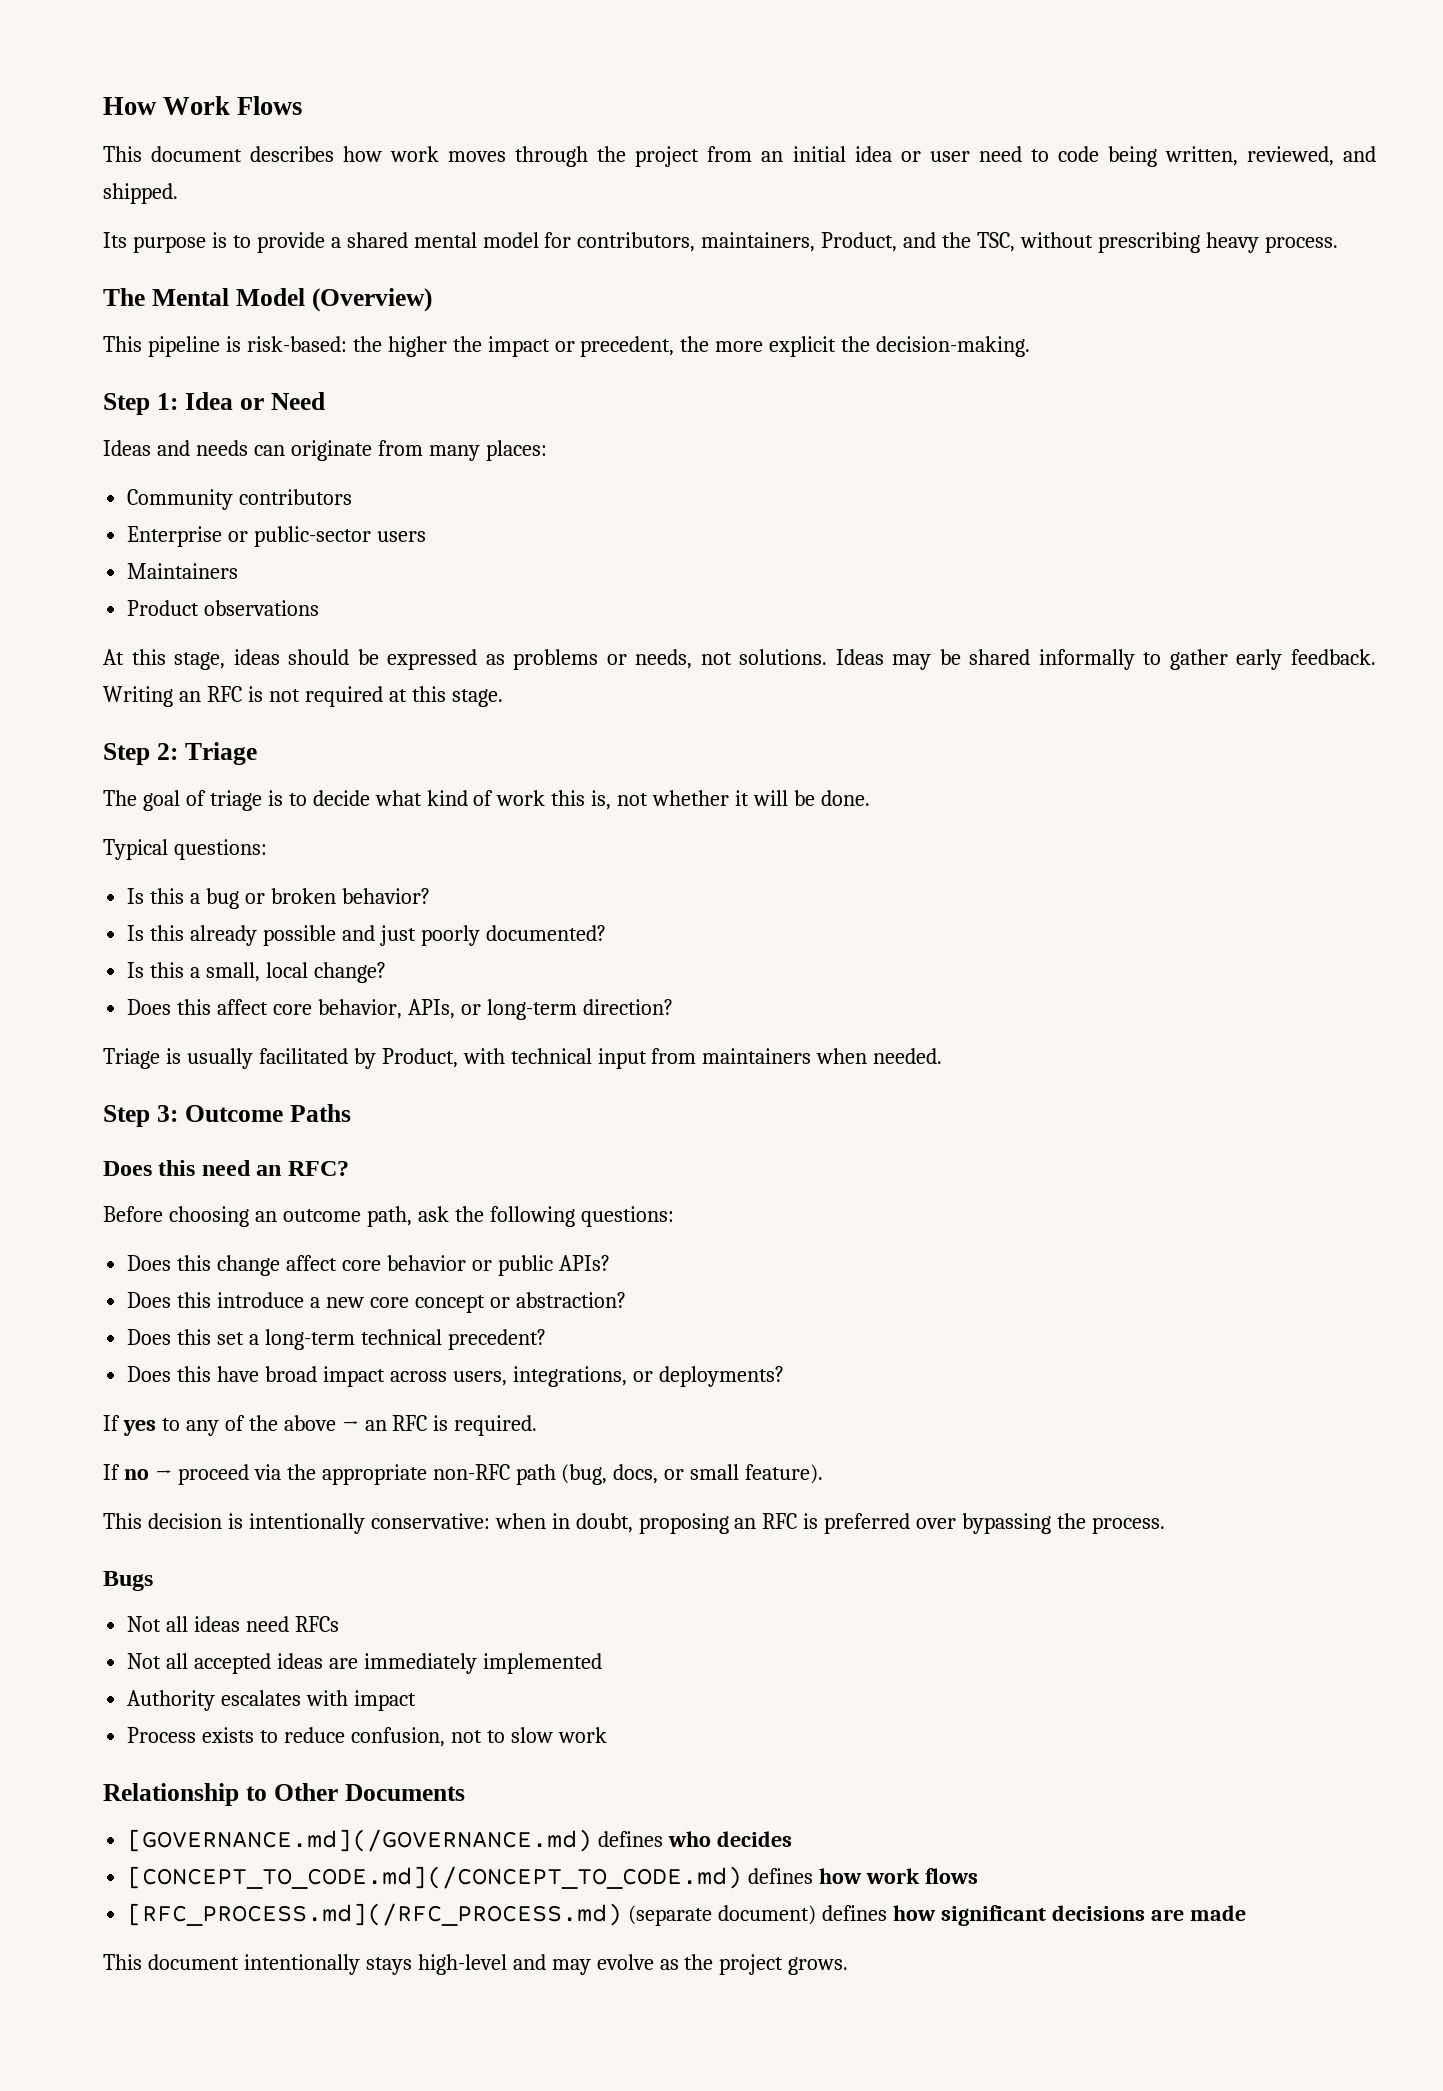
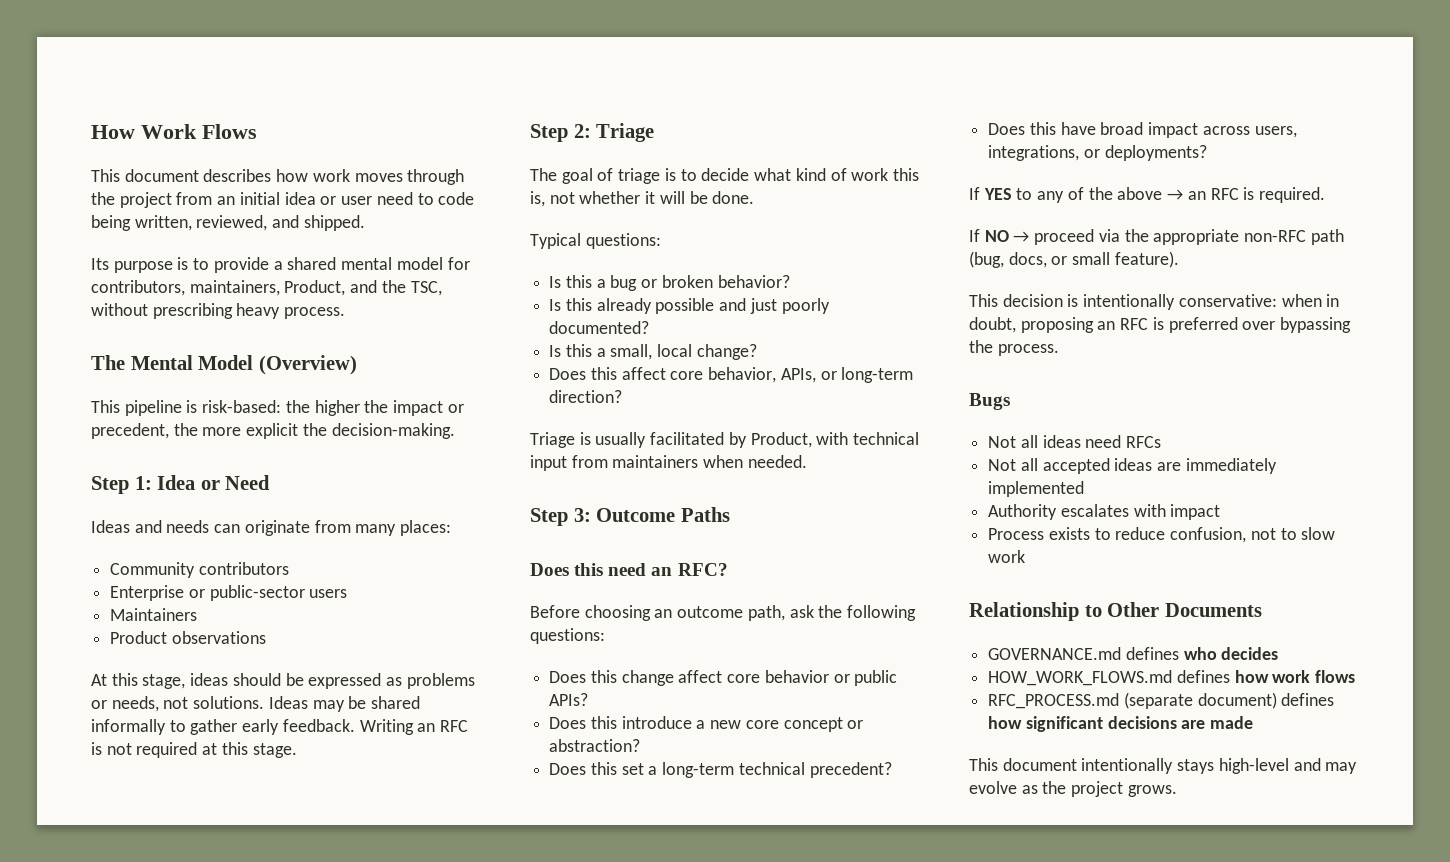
- If yes to any of the above → an RFC is required.
+ If YES to any of the above → an RFC is required.
- If no → proceed via the appropriate non-RFC path (bug, docs, or small feature).
+ If NO → proceed via the appropriate non-RFC path (bug, docs, or small feature).
- [GOVERNANCE.md](/GOVERNANCE.md) defines who decides
+ GOVERNANCE.md defines who decides
- [CONCEPT_TO_CODE.md](/CONCEPT_TO_CODE.md) defines how work flows
+ HOW_WORK_FLOWS.md defines how work flows
- [RFC_PROCESS.md](/RFC_PROCESS.md) (separate document) defines how significant decisions are made
+ RFC_PROCESS.md (separate document) defines how significant decisions are made

